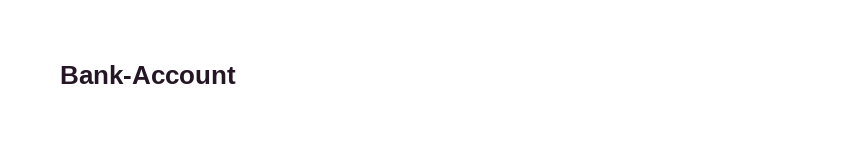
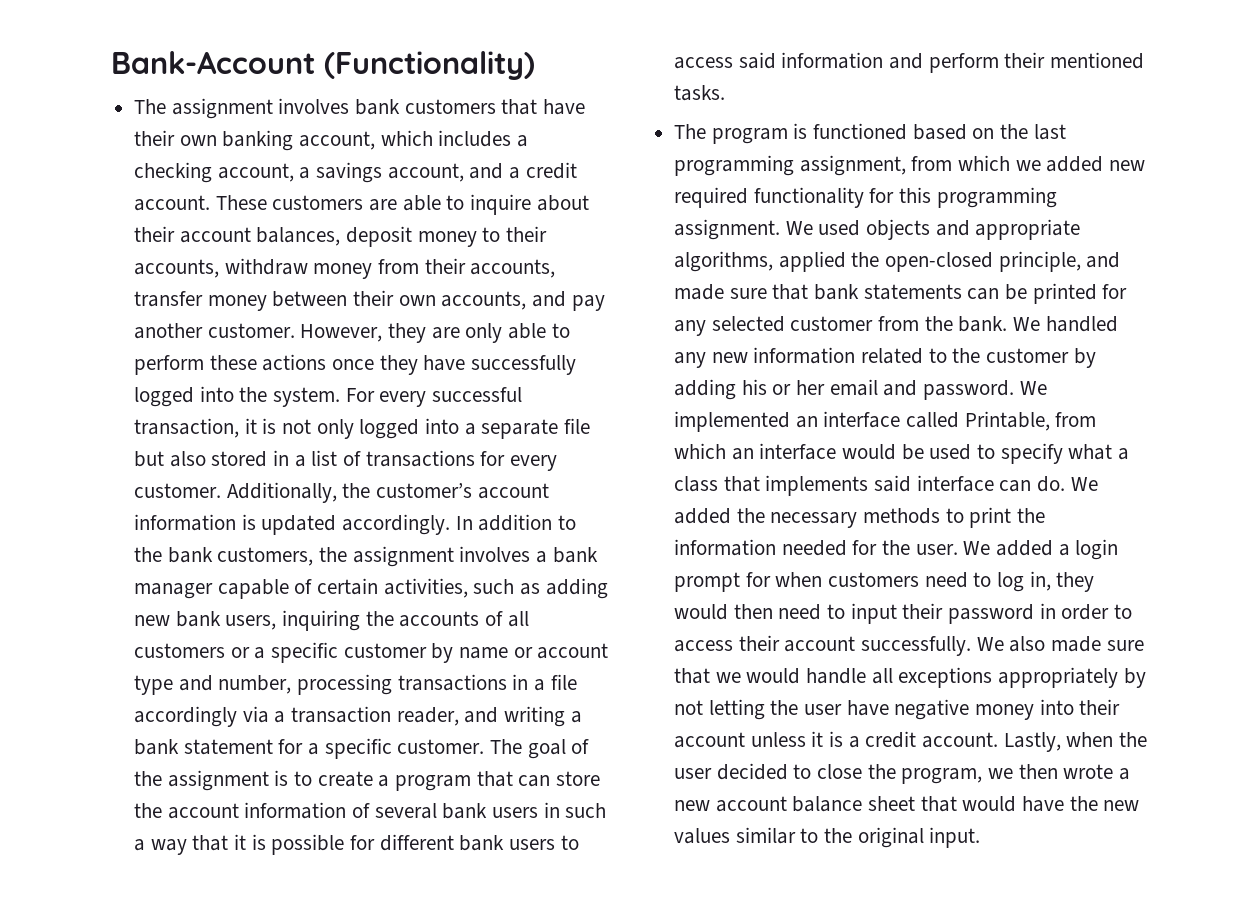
- Bank-Account
+ Bank-Account (Functionality)
+ The assignment involves bank customers that have their own banking account, which includes a checking account, a savings account, and a credit account. These customers are able to inquire about their account balances, deposit money to their accounts, withdraw money from their accounts, transfer money between their own accounts, and pay another customer. However, they are only able to perform these actions once they have successfully logged into the system. For every successful transaction, it is not only logged into a separate file but also stored in a list of transactions for every customer. Additionally, the customer’s account information is updated accordingly. In addition to the bank customers, the assignment involves a bank manager capable of certain activities, such as adding new bank users, inquiring the accounts of all customers or a specific customer by name or account type and number, processing transactions in a file accordingly via a transaction reader, and writing a bank statement for a specific customer. The goal of the assignment is to create a program that can store the account information of several bank users in such a way that it is possible for different bank users to access said information and perform their mentioned tasks.
+ The program is functioned based on the last programming assignment, from which we added new required functionality for this programming assignment. We used objects and appropriate algorithms, applied the open-closed principle, and made sure that bank statements can be printed for any selected customer from the bank. We handled any new information related to the customer by adding his or her email and password. We implemented an interface called Printable, from which an interface would be used to specify what a class that implements said interface can do. We added the necessary methods to print the information needed for the user. We added a login prompt for when customers need to log in, they would then need to input their password in order to access their account successfully. We also made sure that we would handle all exceptions appropriately by not letting the user have negative money into their account unless it is a credit account. Lastly, when the user decided to close the program, we then wrote a new account balance sheet that would have the new values similar to the original input.

